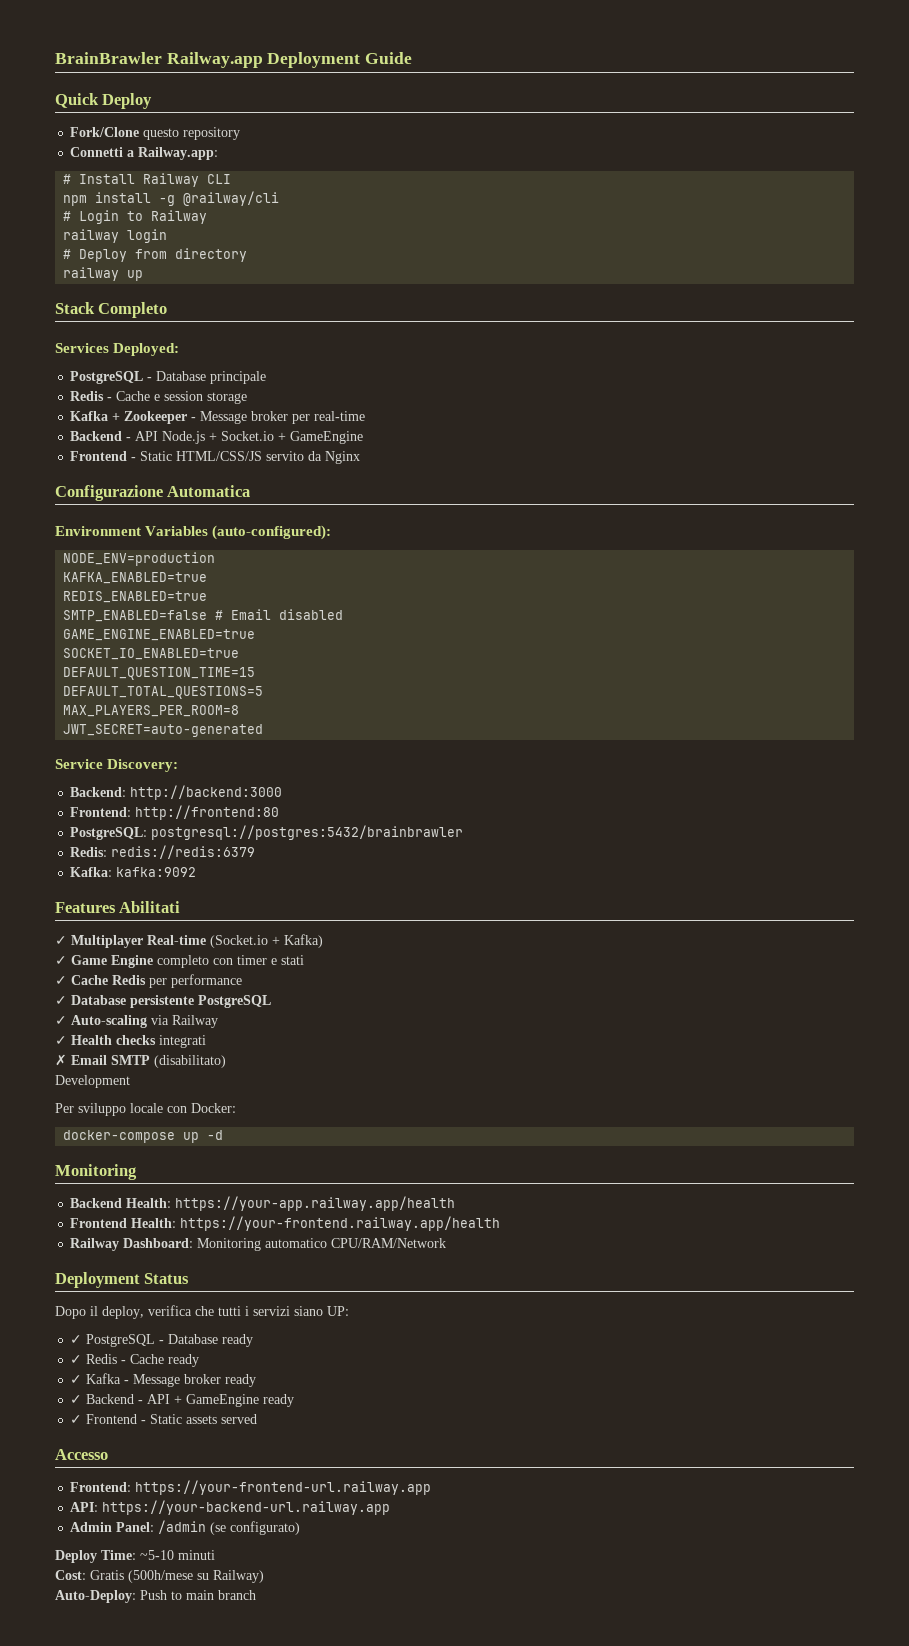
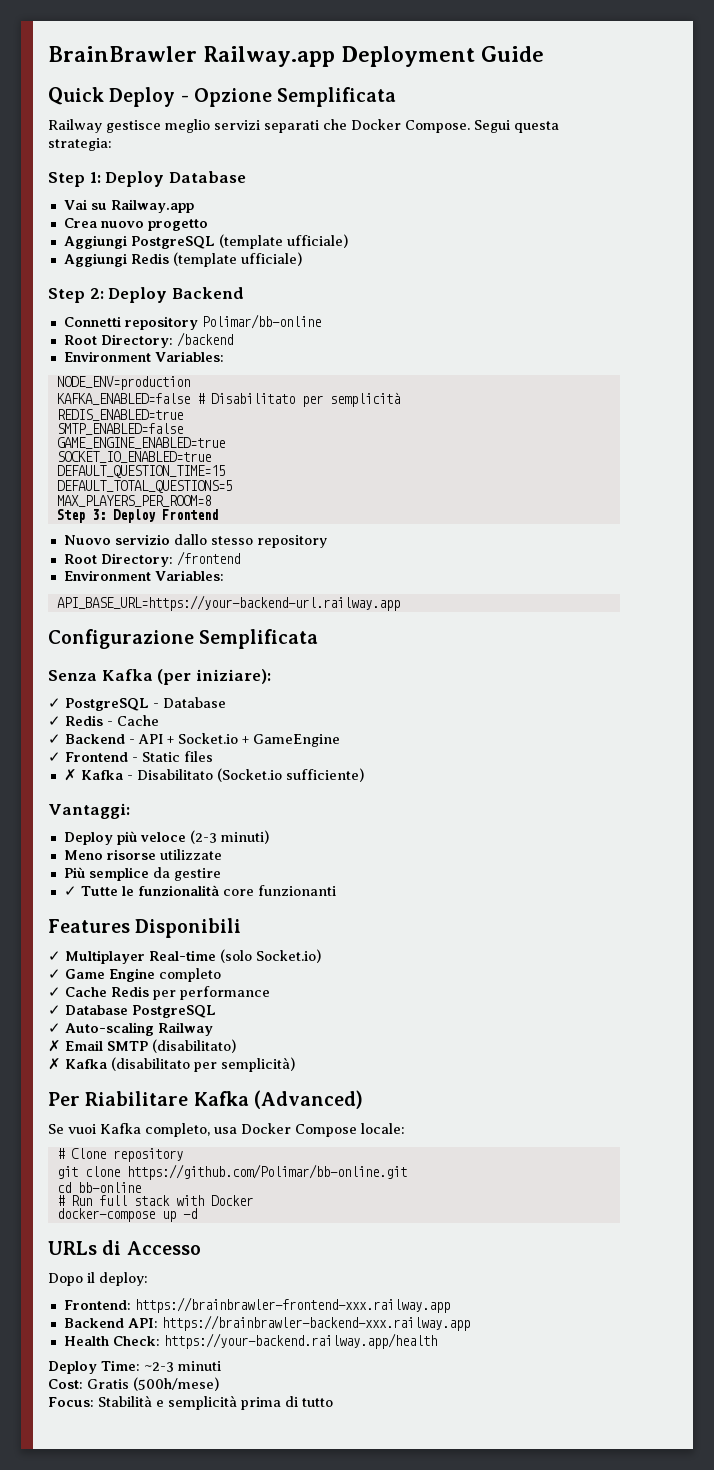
- Quick Deploy
- Fork/Clone questo repository
- Connetti a Railway.app:
- # Install Railway CLI
- npm install -g @railway/cli
- # Login to Railway
- railway login
- # Deploy from directory
- railway up
- Stack Completo
- Services Deployed:
- PostgreSQL - Database principale
- Redis - Cache e session storage
- Kafka + Zookeeper - Message broker per real-time
- Backend - API Node.js + Socket.io + GameEngine
- Frontend - Static HTML/CSS/JS servito da Nginx
- Configurazione Automatica
- Environment Variables (auto-configured):
+ Quick Deploy - Opzione Semplificata
+ Railway gestisce meglio servizi separati che Docker Compose. Segui questa strategia:
+ Step 1: Deploy Database
+ Vai su Railway.app
+ Crea nuovo progetto
+ Aggiungi PostgreSQL (template ufficiale)
+ Aggiungi Redis (template ufficiale)
+ Step 2: Deploy Backend
+ Connetti repository Polimar/bb-online
+ Root Directory: /backend
+ Environment Variables:
- KAFKA_ENABLED=true
+ KAFKA_ENABLED=false # Disabilitato per semplicità
- SMTP_ENABLED=false # Email disabled
+ SMTP_ENABLED=false
- JWT_SECRET=auto-generated
- Service Discovery:
- Backend: http://backend:3000
- Frontend: http://frontend:80
- PostgreSQL: postgresql://postgres:5432/brainbrawler
- Redis: redis://redis:6379
- Kafka: kafka:9092
+ Step 3: Deploy Frontend
+ Nuovo servizio dallo stesso repository
+ Root Directory: /frontend
+ Environment Variables:
+ API_BASE_URL=https://your-backend-url.railway.app
+ Configurazione Semplificata
+ Senza Kafka (per iniziare):
+ ✓ PostgreSQL - Database
+ ✓ Redis - Cache
+ ✓ Backend - API + Socket.io + GameEngine
+ ✓ Frontend - Static files
+ ✗ Kafka - Disabilitato (Socket.io sufficiente)
+ Vantaggi:
+ Deploy più veloce (2-3 minuti)
+ Meno risorse utilizzate
+ Più semplice da gestire
+ ✓ Tutte le funzionalità core funzionanti
- Features Abilitati
+ Features Disponibili
- ✓ Multiplayer Real-time (Socket.io + Kafka)
+ ✓ Multiplayer Real-time (solo Socket.io)
- ✓ Game Engine completo con timer e stati
+ ✓ Game Engine completo
- ✓ Database persistente PostgreSQL
+ ✓ Database PostgreSQL
- ✓ Auto-scaling via Railway
- ✓ Health checks integrati
+ ✓ Auto-scaling Railway
- Development
- Per sviluppo locale con Docker:
+ ✗ Kafka (disabilitato per semplicità)
+ Per Riabilitare Kafka (Advanced)
+ Se vuoi Kafka completo, usa Docker Compose locale:
+ # Clone repository
+ git clone https://github.com/Polimar/bb-online.git
+ cd bb-online
+ # Run full stack with Docker
  docker-compose up -d
- Monitoring
- Backend Health: https://your-app.railway.app/health
- Frontend Health: https://your-frontend.railway.app/health
- Railway Dashboard: Monitoring automatico CPU/RAM/Network
- Deployment Status
- Dopo il deploy, verifica che tutti i servizi siano UP:
- ✓ PostgreSQL - Database ready
- ✓ Redis - Cache ready
- ✓ Kafka - Message broker ready
- ✓ Backend - API + GameEngine ready
- ✓ Frontend - Static assets served
- Accesso
- Frontend: https://your-frontend-url.railway.app
- API: https://your-backend-url.railway.app
- Admin Panel: /admin (se configurato)
+ URLs di Accesso
+ Dopo il deploy:
+ Frontend: https://brainbrawler-frontend-xxx.railway.app
+ Backend API: https://brainbrawler-backend-xxx.railway.app
+ Health Check: https://your-backend.railway.app/health
- Deploy Time: ~5-10 minuti
+ Deploy Time: ~2-3 minuti
- Cost: Gratis (500h/mese su Railway)
- Auto-Deploy: Push to main branch
+ Cost: Gratis (500h/mese)
+ Focus: Stabilità e semplicità prima di tutto

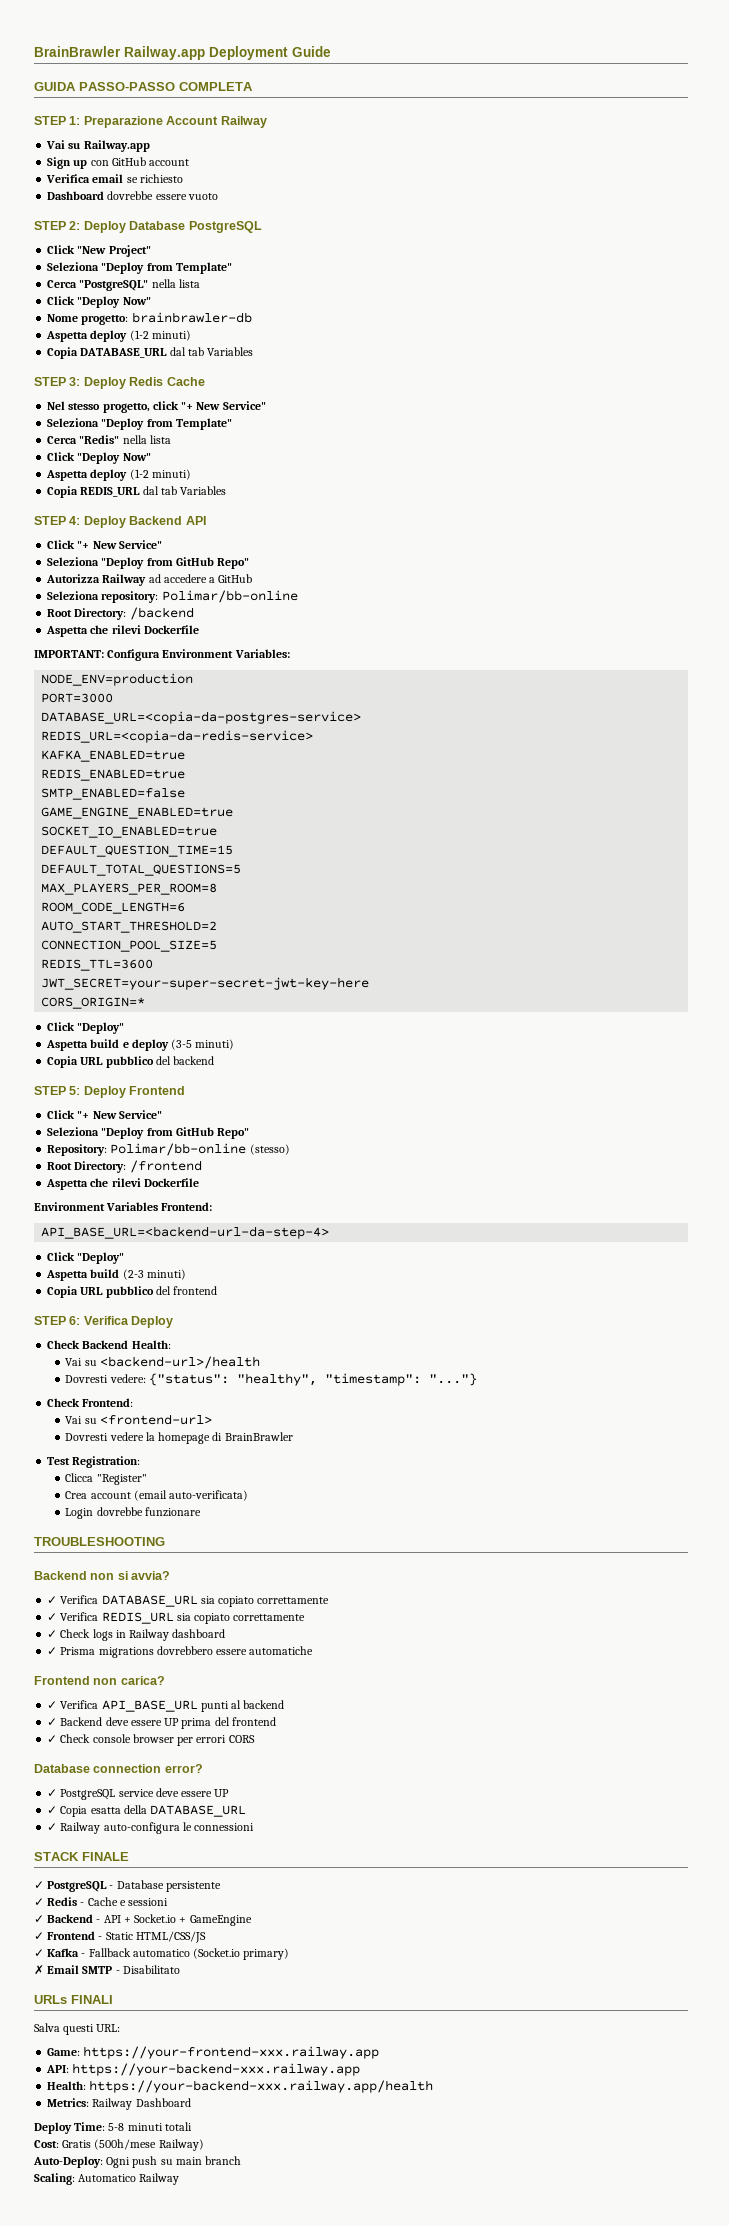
- Quick Deploy - Opzione Semplificata
- Railway gestisce meglio servizi separati che Docker Compose. Segui questa strategia:
- Step 1: Deploy Database
+ GUIDA PASSO-PASSO COMPLETA
+ STEP 1: Preparazione Account Railway
  Vai su Railway.app
- Crea nuovo progetto
- Aggiungi PostgreSQL (template ufficiale)
- Aggiungi Redis (template ufficiale)
- Step 2: Deploy Backend
- Connetti repository Polimar/bb-online
+ Sign up con GitHub account
+ Verifica email se richiesto
+ Dashboard dovrebbe essere vuoto
+ STEP 2: Deploy Database PostgreSQL
+ Click "New Project"
+ Seleziona "Deploy from Template"
+ Cerca "PostgreSQL" nella lista
+ Click "Deploy Now"
+ Nome progetto: brainbrawler-db
+ Aspetta deploy (1-2 minuti)
+ Copia DATABASE_URL dal tab Variables
+ STEP 3: Deploy Redis Cache
+ Nel stesso progetto, click "+ New Service"
+ Seleziona "Deploy from Template"
+ Cerca "Redis" nella lista
+ Click "Deploy Now"
+ Aspetta deploy (1-2 minuti)
+ Copia REDIS_URL dal tab Variables
+ STEP 4: Deploy Backend API
+ Click "+ New Service"
+ Seleziona "Deploy from GitHub Repo"
+ Autorizza Railway ad accedere a GitHub
+ Seleziona repository: Polimar/bb-online
  Root Directory: /backend
- Environment Variables:
+ Aspetta che rilevi Dockerfile
+ IMPORTANT: Configura Environment Variables:
  NODE_ENV=production
- KAFKA_ENABLED=false # Disabilitato per semplicità
+ PORT=3000
+ DATABASE_URL=<copia-da-postgres-service>
+ REDIS_URL=<copia-da-redis-service>
+ KAFKA_ENABLED=true
- Step 3: Deploy Frontend
- Nuovo servizio dallo stesso repository
+ ROOM_CODE_LENGTH=6
+ AUTO_START_THRESHOLD=2
+ CONNECTION_POOL_SIZE=5
+ REDIS_TTL=3600
+ JWT_SECRET=your-super-secret-jwt-key-here
+ CORS_ORIGIN=*
+ Click "Deploy"
+ Aspetta build e deploy (3-5 minuti)
+ Copia URL pubblico del backend
+ STEP 5: Deploy Frontend
+ Click "+ New Service"
+ Seleziona "Deploy from GitHub Repo"
+ Repository: Polimar/bb-online (stesso)
  Root Directory: /frontend
- Environment Variables:
- API_BASE_URL=https://your-backend-url.railway.app
- Configurazione Semplificata
- Senza Kafka (per iniziare):
+ Aspetta che rilevi Dockerfile
+ Environment Variables Frontend:
+ API_BASE_URL=<backend-url-da-step-4>
+ Click "Deploy"
+ Aspetta build (2-3 minuti)
+ Copia URL pubblico del frontend
+ STEP 6: Verifica Deploy
+ Check Backend Health:
+ Vai su <backend-url>/health
+ Dovresti vedere: {"status": "healthy", "timestamp": "..."}
+ Check Frontend:
+ Vai su <frontend-url>
+ Dovresti vedere la homepage di BrainBrawler
+ Test Registration:
+ Clicca "Register"
+ Crea account (email auto-verificata)
+ Login dovrebbe funzionare
+ TROUBLESHOOTING
+ Backend non si avvia?
+ ✓ Verifica DATABASE_URL sia copiato correttamente
+ ✓ Verifica REDIS_URL sia copiato correttamente
+ ✓ Check logs in Railway dashboard
+ ✓ Prisma migrations dovrebbero essere automatiche
+ Frontend non carica?
+ ✓ Verifica API_BASE_URL punti al backend
+ ✓ Backend deve essere UP prima del frontend
+ ✓ Check console browser per errori CORS
+ Database connection error?
+ ✓ PostgreSQL service deve essere UP
+ ✓ Copia esatta della DATABASE_URL
+ ✓ Railway auto-configura le connessioni
+ STACK FINALE
- ✓ PostgreSQL - Database
+ ✓ PostgreSQL - Database persistente
- ✓ Redis - Cache
+ ✓ Redis - Cache e sessioni
- ✓ Frontend - Static files
- ✗ Kafka - Disabilitato (Socket.io sufficiente)
- Vantaggi:
- Deploy più veloce (2-3 minuti)
- Meno risorse utilizzate
- Più semplice da gestire
- ✓ Tutte le funzionalità core funzionanti
- Features Disponibili
- ✓ Multiplayer Real-time (solo Socket.io)
- ✓ Game Engine completo
- ✓ Cache Redis per performance
- ✓ Database PostgreSQL
- ✓ Auto-scaling Railway
- ✗ Email SMTP (disabilitato)
- ✗ Kafka (disabilitato per semplicità)
- Per Riabilitare Kafka (Advanced)
- Se vuoi Kafka completo, usa Docker Compose locale:
- # Clone repository
- git clone https://github.com/Polimar/bb-online.git
- cd bb-online
- # Run full stack with Docker
- docker-compose up -d
- URLs di Accesso
- Dopo il deploy:
- Frontend: https://brainbrawler-frontend-xxx.railway.app
- Backend API: https://brainbrawler-backend-xxx.railway.app
- Health Check: https://your-backend.railway.app/health
+ ✓ Frontend - Static HTML/CSS/JS
+ ✓ Kafka - Fallback automatico (Socket.io primary)
+ ✗ Email SMTP - Disabilitato
+ URLs FINALI
+ Salva questi URL:
+ Game: https://your-frontend-xxx.railway.app
+ API: https://your-backend-xxx.railway.app
+ Health: https://your-backend-xxx.railway.app/health
+ Metrics: Railway Dashboard
- Deploy Time: ~2-3 minuti
+ Deploy Time: 5-8 minuti totali
- Cost: Gratis (500h/mese)
- Focus: Stabilità e semplicità prima di tutto
+ Cost: Gratis (500h/mese Railway)
+ Auto-Deploy: Ogni push su main branch
+ Scaling: Automatico Railway

